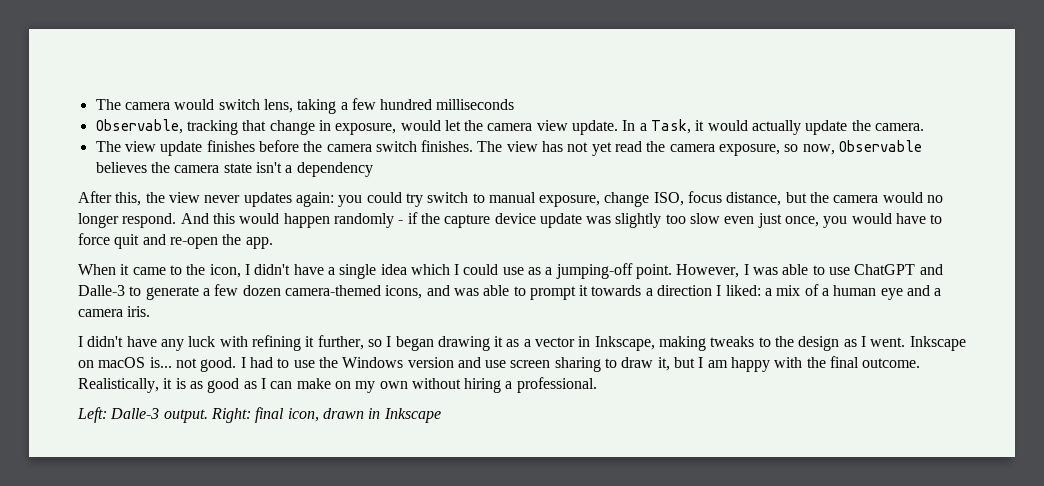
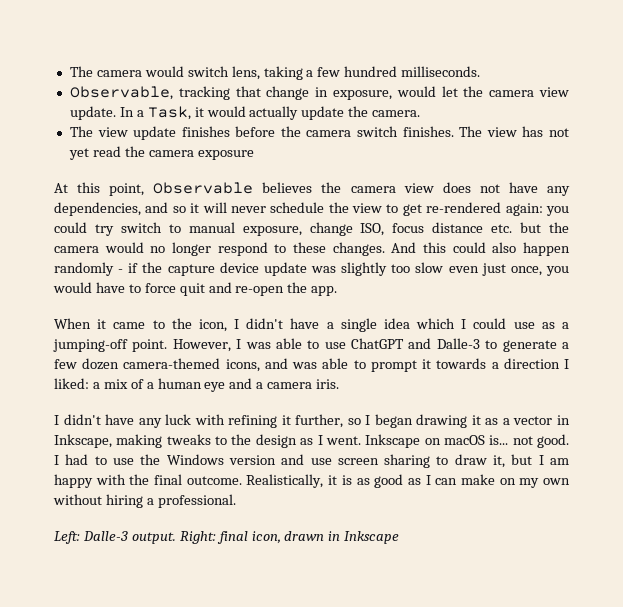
- The camera would switch lens, taking a few hundred milliseconds
+ The camera would switch lens, taking a few hundred milliseconds.
- The view has not yet read the camera exposure, so now, Observable believes the camera state isn't a dependency
- After this, the view never updates again: you could try switch to manual exposure, change ISO, focus distance, but the camera would no longer respond. And this would happen randomly - if the capture device update was slightly too slow even just once, you would have to force quit and re-open the app.
+ The view has not yet read the camera exposure
+ At this point, Observable believes the camera view does not have any dependencies, and so it will never schedule the view to get re-rendered again: you could try switch to manual exposure, change ISO, focus distance etc. but the camera would no longer respond to these changes. And this could also happen randomly - if the capture device update was slightly too slow even just once, you would have to force quit and re-open the app.

